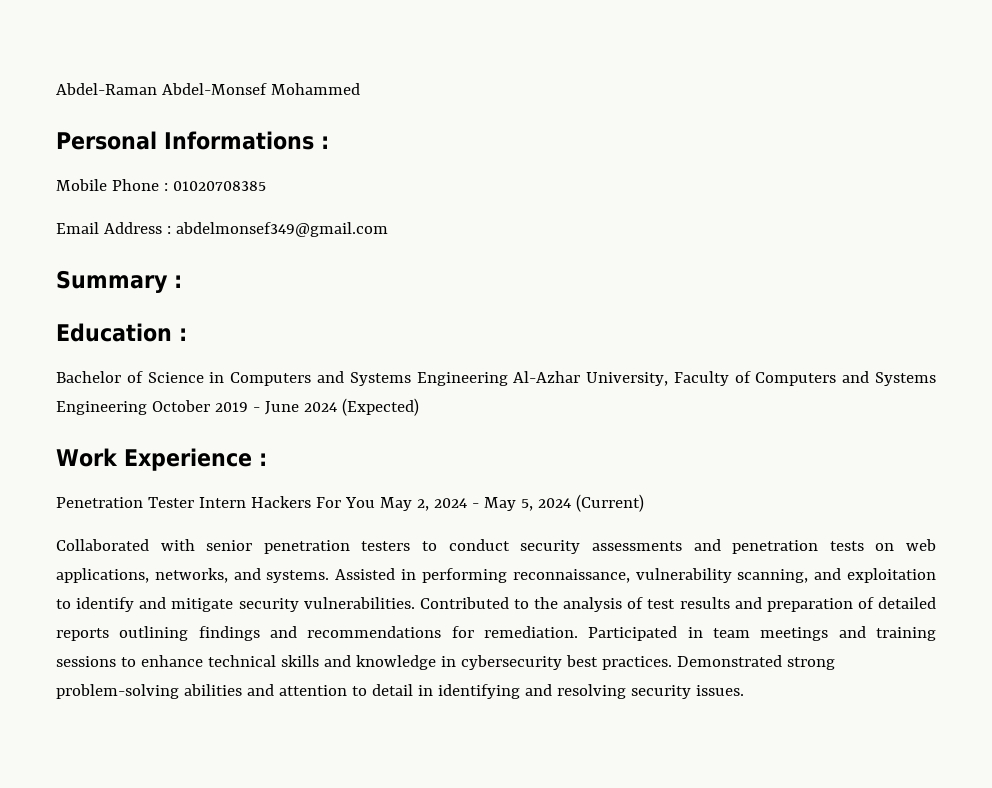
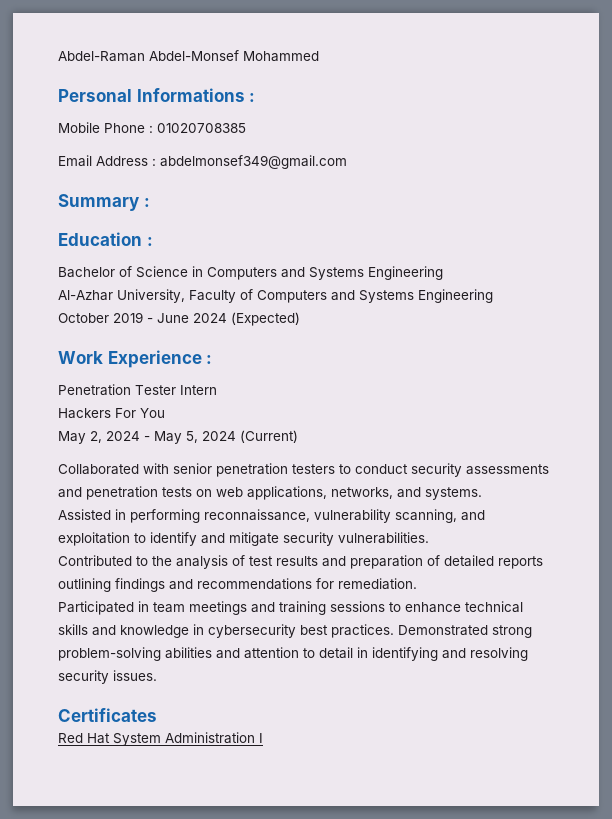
- Bachelor of Science in Computers and Systems Engineering Al-Azhar University, Faculty of Computers and Systems Engineering October 2019 - June 2024 (Expected)
+ Bachelor of Science in Computers and Systems Engineering
+ Al-Azhar University, Faculty of Computers and Systems Engineering
+ October 2019 - June 2024 (Expected)
- Penetration Tester Intern Hackers For You May 2, 2024 - May 5, 2024 (Current)
+ Penetration Tester Intern
+ Hackers For You
+ May 2, 2024 - May 5, 2024 (Current)
- Collaborated with senior penetration testers to conduct security assessments and penetration tests on web applications, networks, and systems. Assisted in performing reconnaissance, vulnerability scanning, and exploitation to identify and mitigate security vulnerabilities. Contributed to the analysis of test results and preparation of detailed reports outlining findings and recommendations for remediation. Participated in team meetings and training sessions to enhance technical skills and knowledge in cybersecurity best practices.
+ Collaborated with senior penetration testers to conduct security assessments and penetration tests on web applications, networks, and systems.
+ Assisted in performing reconnaissance, vulnerability scanning, and exploitation to identify and mitigate security vulnerabilities.
+ Contributed to the analysis of test results and preparation of detailed reports outlining findings and recommendations for remediation.
+ Participated in team meetings and training sessions to enhance technical skills and knowledge in cybersecurity best practices.
+ Certificates
+ Red Hat System Administration I

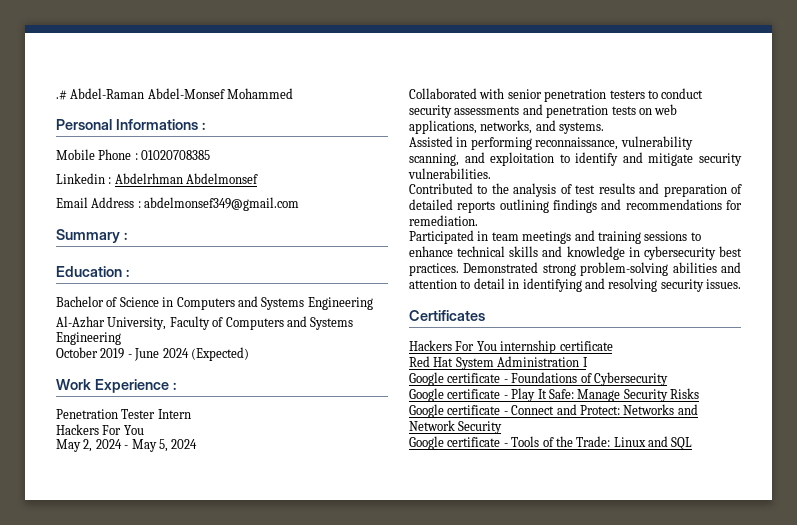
- Abdel-Raman Abdel-Monsef Mohammed
+ .# Abdel-Raman Abdel-Monsef Mohammed
+ Linkedin : Abdelrhman Abdelmonsef
- May 2, 2024 - May 5, 2024 (Current)
+ May 2, 2024 - May 5, 2024
+ Hackers For You internship certificate
+ Google certificate - Foundations of Cybersecurity
+ Google certificate - Play It Safe: Manage Security Risks
+ Google certificate - Connect and Protect: Networks and Network Security
+ Google certificate - Tools of the Trade: Linux and SQL

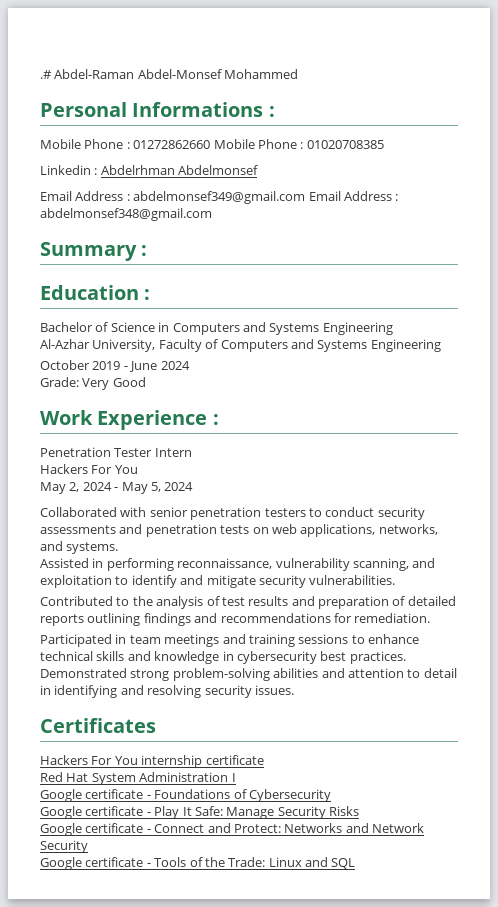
- Mobile Phone : 01020708385
+ Mobile Phone : 01272862660 Mobile Phone : 01020708385
- Email Address : abdelmonsef349@gmail.com
+ Email Address : abdelmonsef349@gmail.com Email Address : abdelmonsef348@gmail.com
- October 2019 - June 2024 (Expected)
+ October 2019 - June 2024
+ Grade: Very Good

